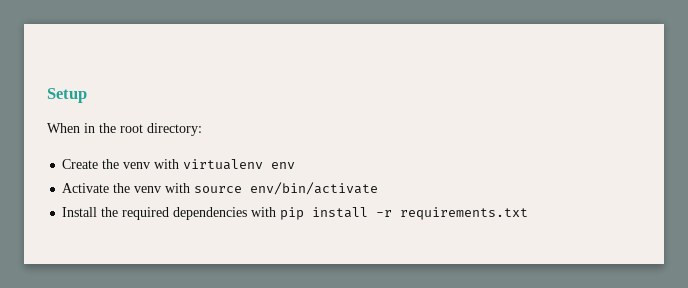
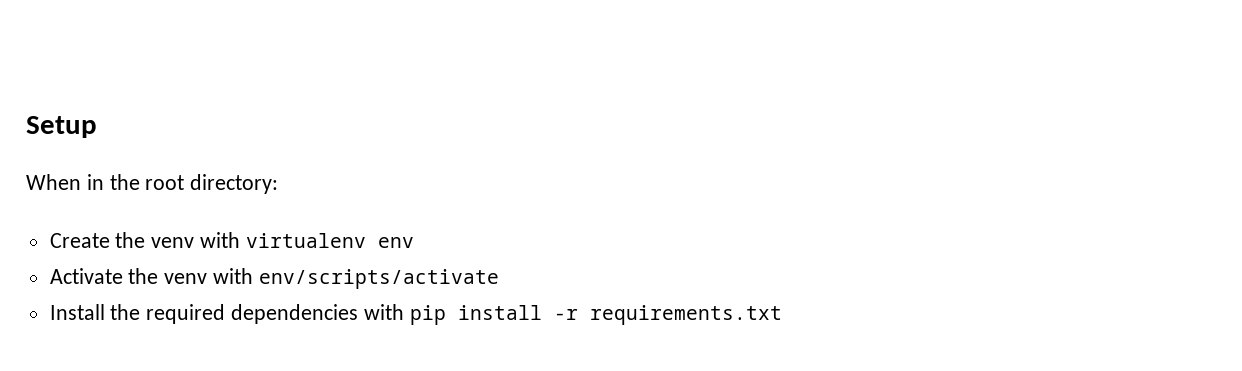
- Activate the venv with source env/bin/activate
+ Activate the venv with env/scripts/activate

